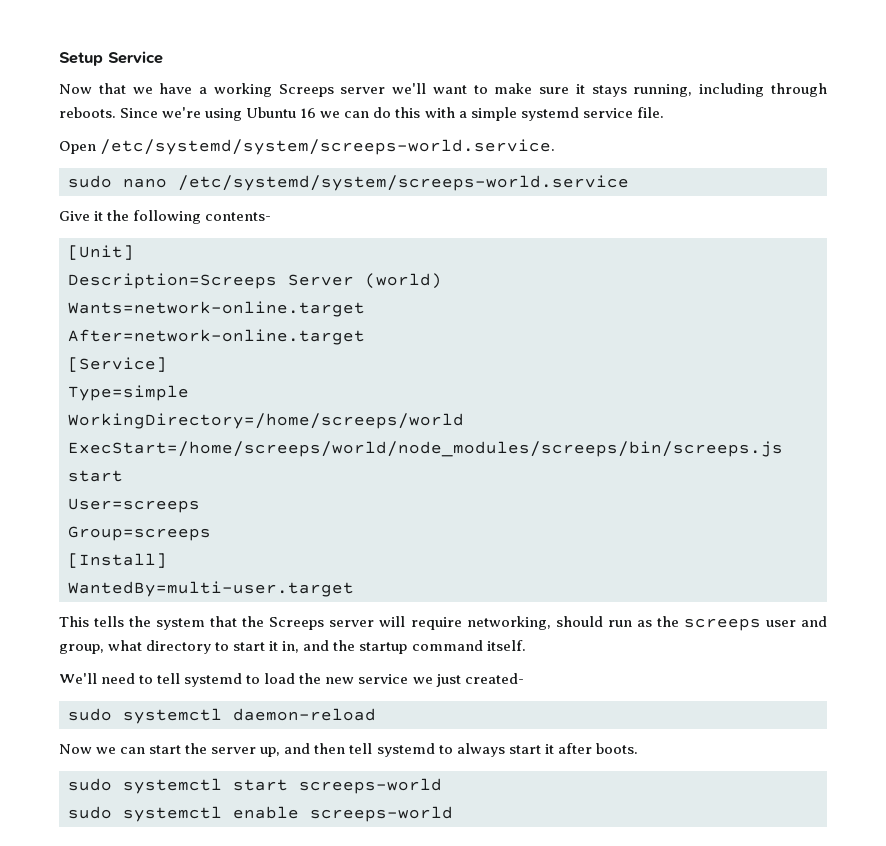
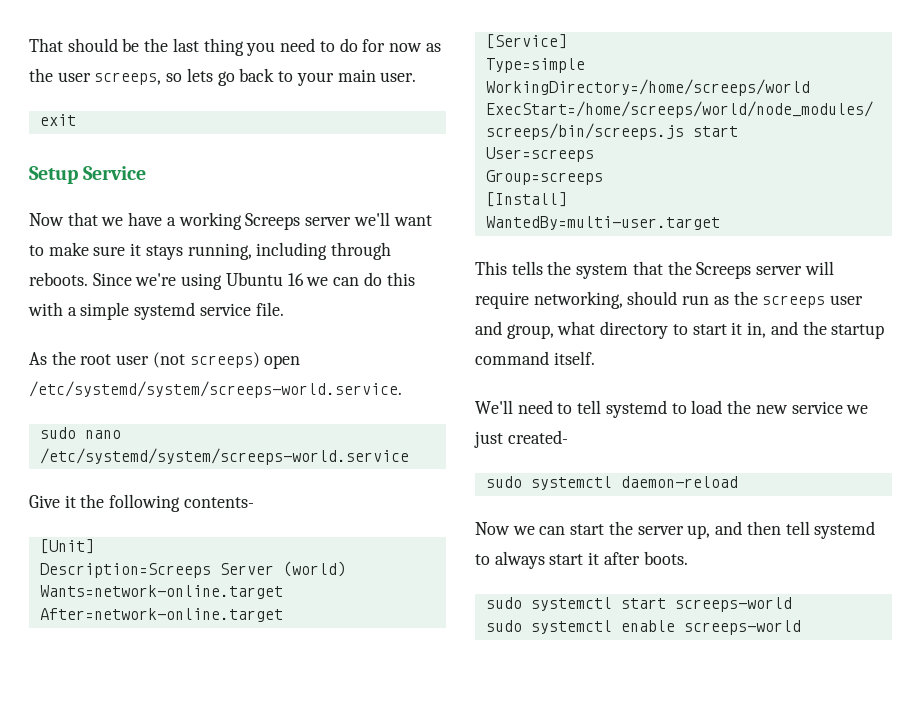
+ That should be the last thing you need to do for now as the user screeps, so lets go back to your main user.
+ exit
- Open /etc/systemd/system/screeps-world.service.
+ As the root user (not screeps) open /etc/systemd/system/screeps-world.service.

